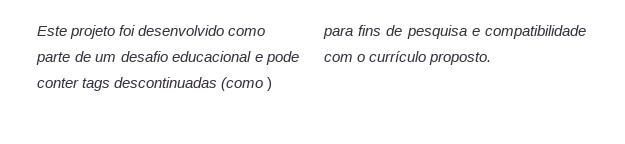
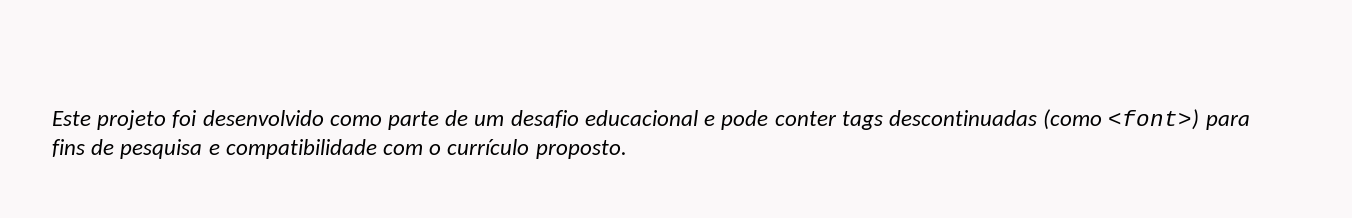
- Este projeto foi desenvolvido como parte de um desafio educacional e pode conter tags descontinuadas (como ) para fins de pesquisa e compatibilidade com o currículo proposto.
+ Este projeto foi desenvolvido como parte de um desafio educacional e pode conter tags descontinuadas (como <font>) para fins de pesquisa e compatibilidade com o currículo proposto.

